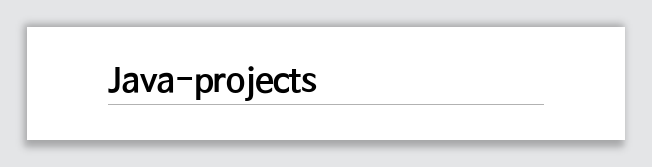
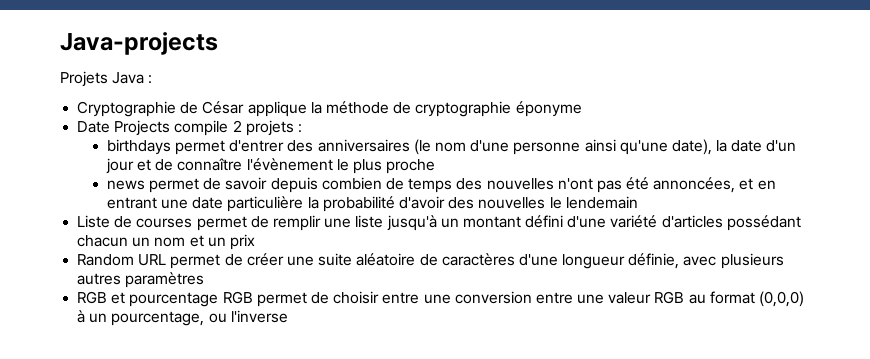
+ Projets Java :
+ Cryptographie de César applique la méthode de cryptographie éponyme
+ Date Projects compile 2 projets :
+ birthdays permet d'entrer des anniversaires (le nom d'une personne ainsi qu'une date), la date d'un jour et de connaître l'évènement le plus proche
+ news permet de savoir depuis combien de temps des nouvelles n'ont pas été annoncées, et en entrant une date particulière la probabilité d'avoir des nouvelles le lendemain
+ Liste de courses permet de remplir une liste jusqu'à un montant défini d'une variété d'articles possédant chacun un nom et un prix
+ Random URL permet de créer une suite aléatoire de caractères d'une longueur définie, avec plusieurs autres paramètres
+ RGB et pourcentage RGB permet de choisir entre une conversion entre une valeur RGB au format (0,0,0) à un pourcentage, ou l'inverse

